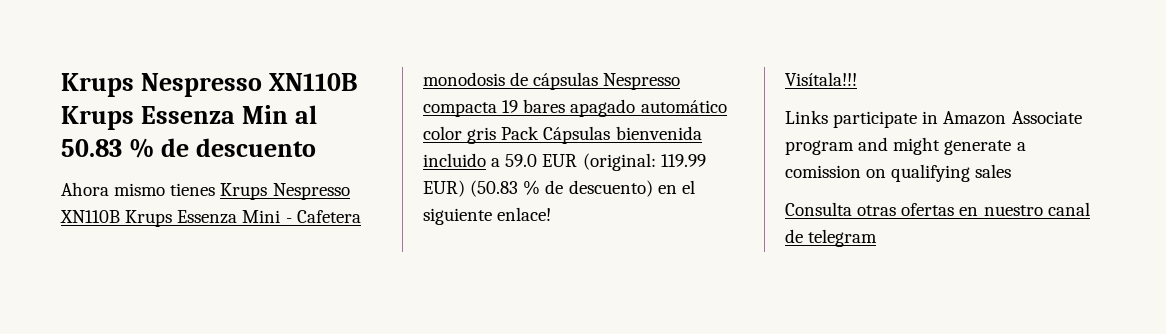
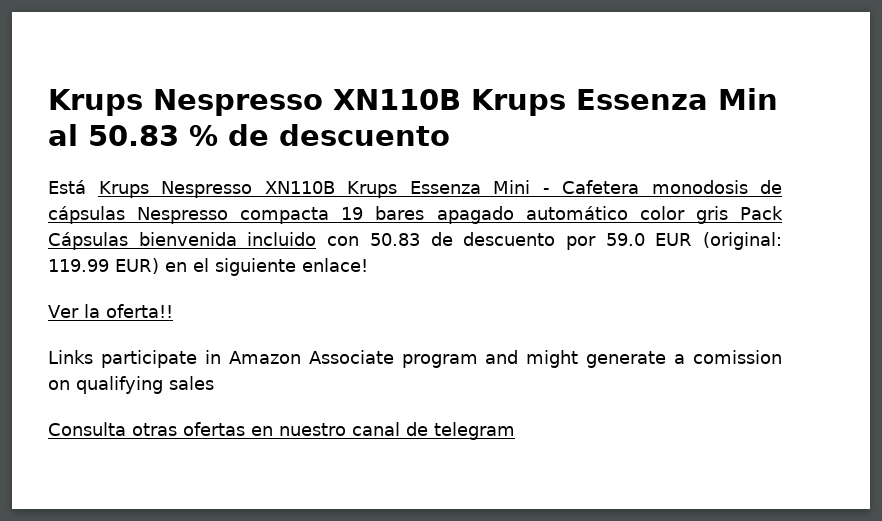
- Ahora mismo tienes Krups Nespresso XN110B Krups Essenza Mini - Cafetera monodosis de cápsulas Nespresso compacta 19 bares apagado automático color gris Pack Cápsulas bienvenida incluido a 59.0 EUR (original: 119.99 EUR) (50.83 % de descuento) en el siguiente enlace!
+ Está Krups Nespresso XN110B Krups Essenza Mini - Cafetera monodosis de cápsulas Nespresso compacta 19 bares apagado automático color gris Pack Cápsulas bienvenida incluido con 50.83 de descuento por 59.0 EUR (original: 119.99 EUR) en el siguiente enlace!
- Visítala!!!
+ Ver la oferta!!

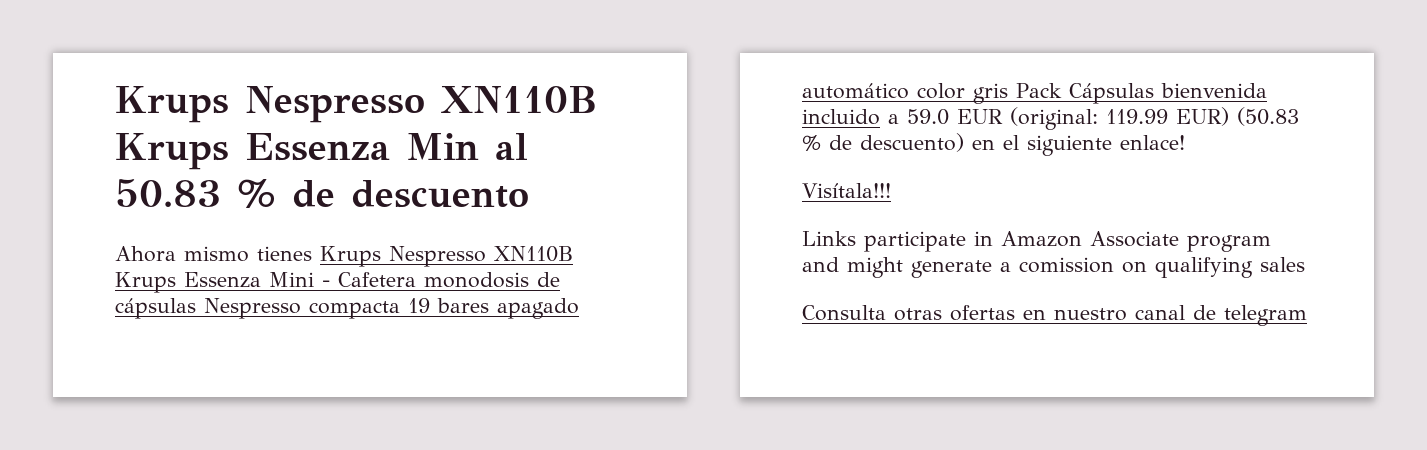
- Está Krups Nespresso XN110B Krups Essenza Mini - Cafetera monodosis de cápsulas Nespresso compacta 19 bares apagado automático color gris Pack Cápsulas bienvenida incluido con 50.83 de descuento por 59.0 EUR (original: 119.99 EUR) en el siguiente enlace!
+ Ahora mismo tienes Krups Nespresso XN110B Krups Essenza Mini - Cafetera monodosis de cápsulas Nespresso compacta 19 bares apagado automático color gris Pack Cápsulas bienvenida incluido a 59.0 EUR (original: 119.99 EUR) (50.83 % de descuento) en el siguiente enlace!
- Ver la oferta!!
+ Visítala!!!

